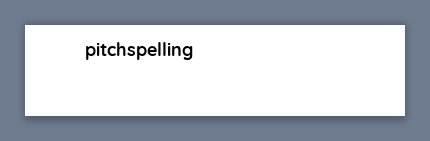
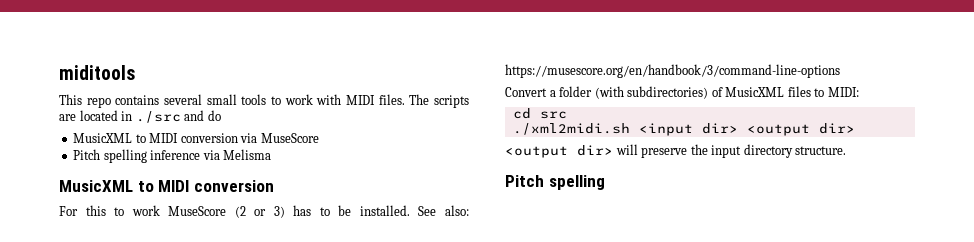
- pitchspelling
+ miditools
+ This repo contains several small tools to work with MIDI files. The scripts are located in ./src and do
+ MusicXML to MIDI conversion via MuseScore
+ Pitch spelling inference via Melisma
+ MusicXML to MIDI conversion
+ For this to work MuseScore (2 or 3) has to be installed. See also: https://musescore.org/en/handbook/3/command-line-options
+ Convert a folder (with subdirectories) of MusicXML files to MIDI:
+ cd src
+ ./xml2midi.sh <input dir> <output dir>
+ <output dir> will preserve the input directory structure.
+ Pitch spelling

